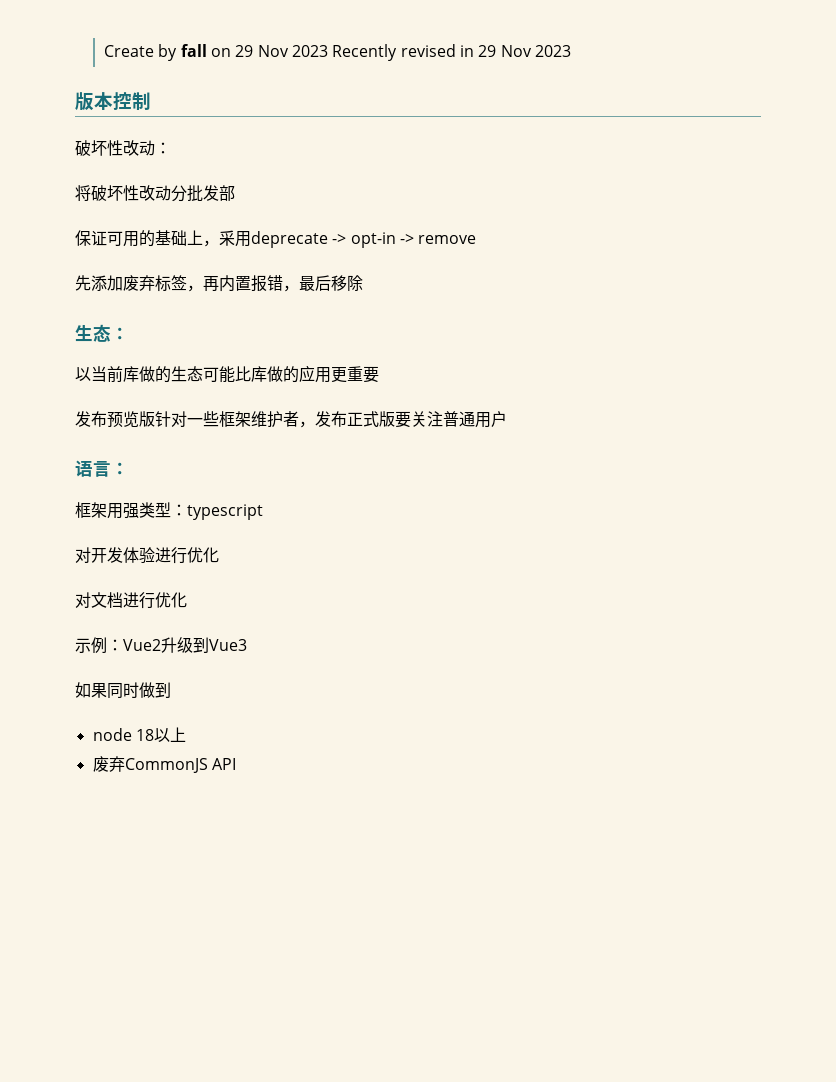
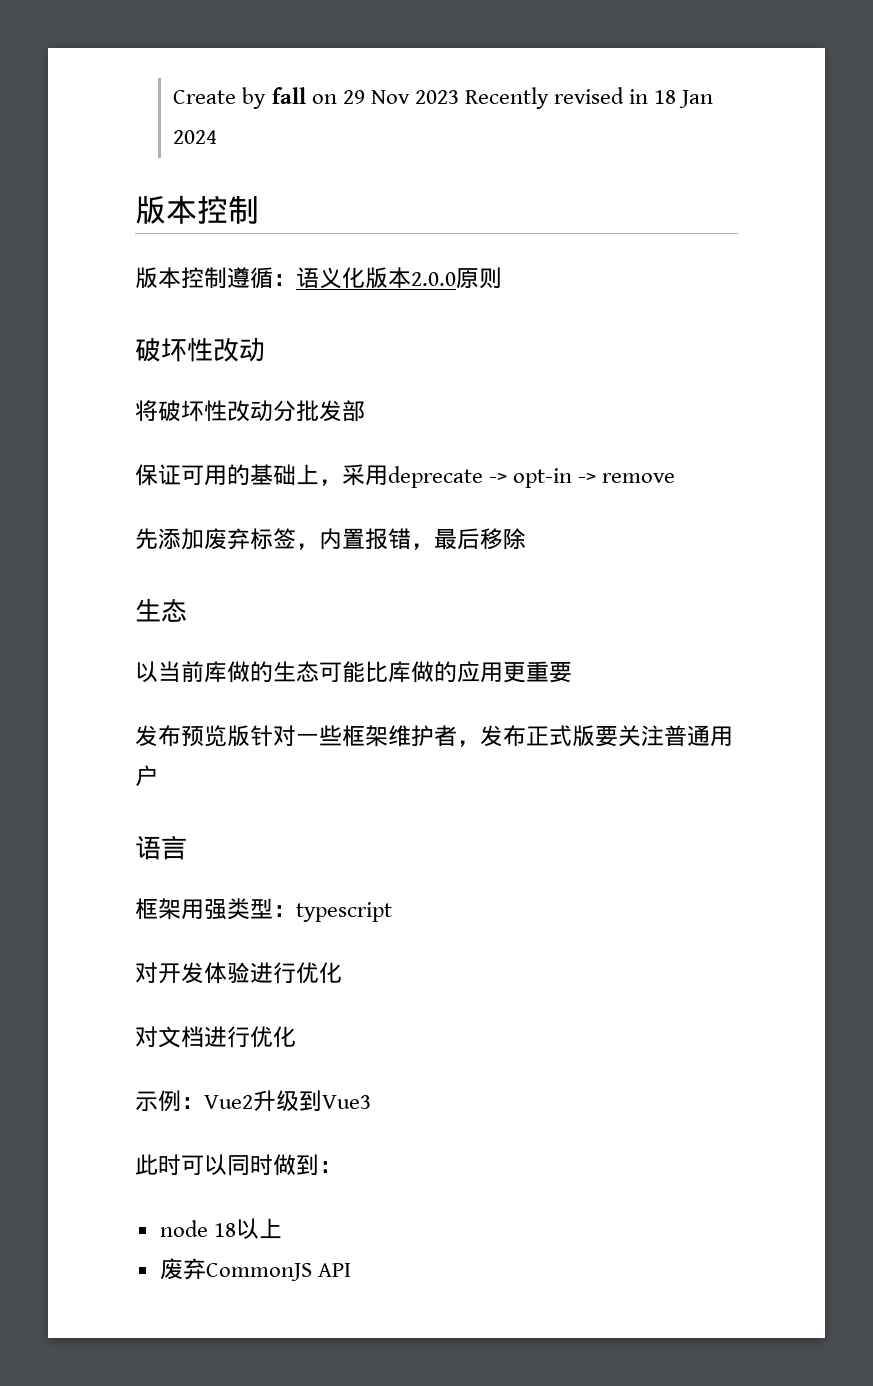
- Create by fall on 29 Nov 2023 Recently revised in 29 Nov 2023
+ Create by fall on 29 Nov 2023 Recently revised in 18 Jan 2024
  版本控制
- 破坏性改动：
+ 版本控制遵循：语义化版本2.0.0原则
+ 破坏性改动
- 先添加废弃标签，再内置报错，最后移除
- 生态：
+ 先添加废弃标签，内置报错，最后移除
+ 生态
- 语言：
+ 语言
- 如果同时做到
+ 此时可以同时做到：

